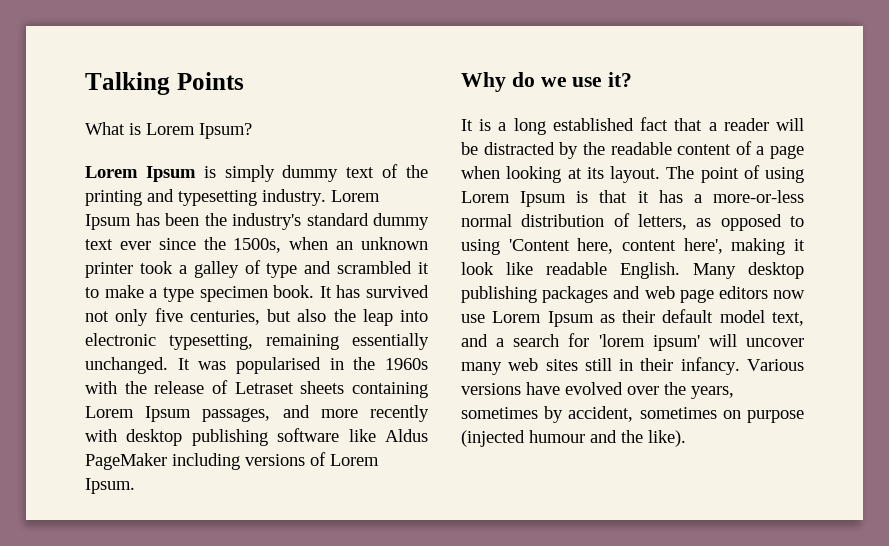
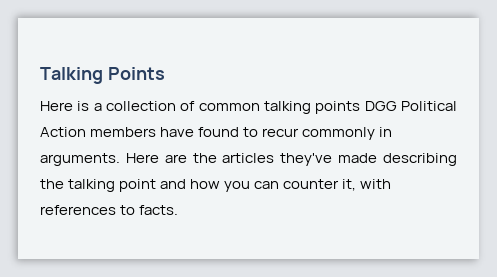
- What is Lorem Ipsum?
- Lorem Ipsum is simply dummy text of the printing and typesetting industry. Lorem Ipsum has been the industry's standard dummy text ever since the 1500s, when an unknown printer took a galley of type and scrambled it to make a type specimen book. It has survived not only five centuries, but also the leap into electronic typesetting, remaining essentially unchanged. It was popularised in the 1960s with the release of Letraset sheets containing Lorem Ipsum passages, and more recently with desktop publishing software like Aldus PageMaker including versions of Lorem Ipsum.
- Why do we use it?
- It is a long established fact that a reader will be distracted by the readable content of a page when looking at its layout. The point of using Lorem Ipsum is that it has a more-or-less normal distribution of letters, as opposed to using 'Content here, content here', making it look like readable English. Many desktop publishing packages and web page editors now use Lorem Ipsum as their default model text, and a search for 'lorem ipsum' will uncover many web sites still in their infancy. Various versions have evolved over the years, sometimes by accident, sometimes on purpose (injected humour and the like).
+ Here is a collection of common talking points DGG Political Action members have found to recur commonly in arguments. Here are the articles they've made describing the talking point and how you can counter it, with references to facts.

